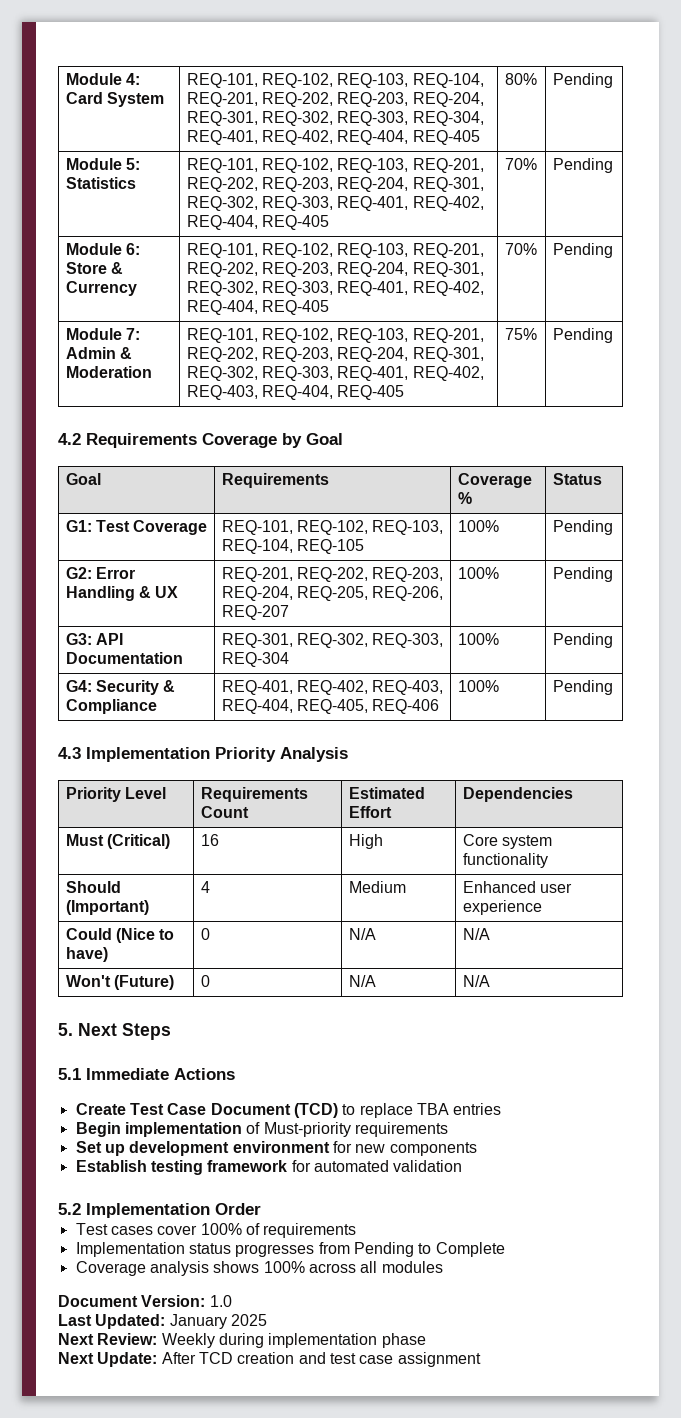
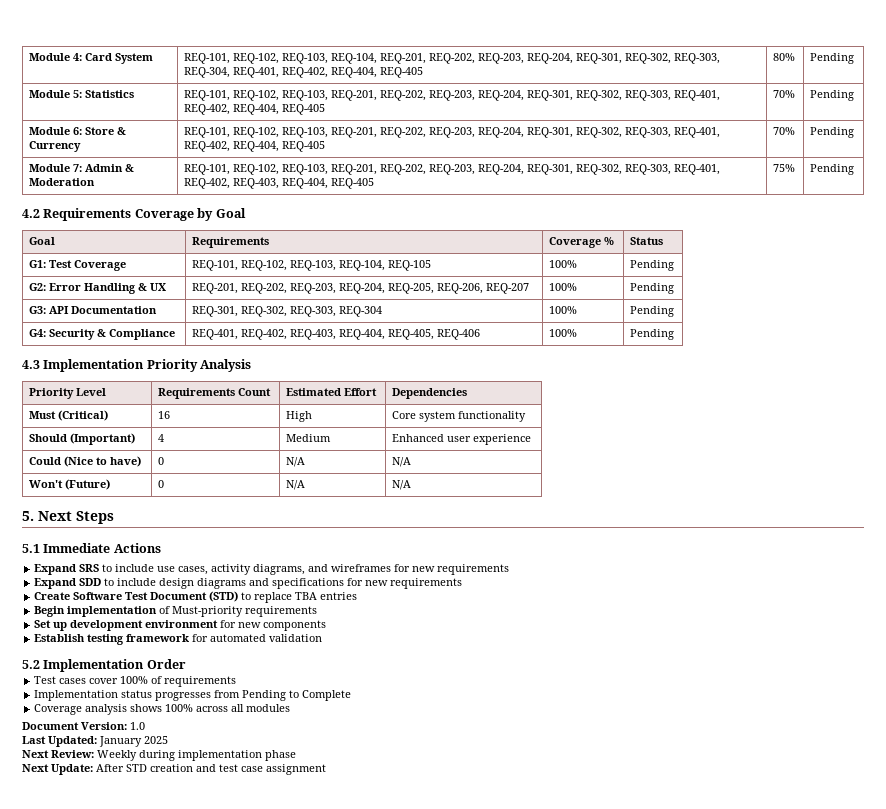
- Create Test Case Document (TCD) to replace TBA entries
+ Expand SRS to include use cases, activity diagrams, and wireframes for new requirements
+ Expand SDD to include design diagrams and specifications for new requirements
+ Create Software Test Document (STD) to replace TBA entries
- Next Update: After TCD creation and test case assignment
+ Next Update: After STD creation and test case assignment

